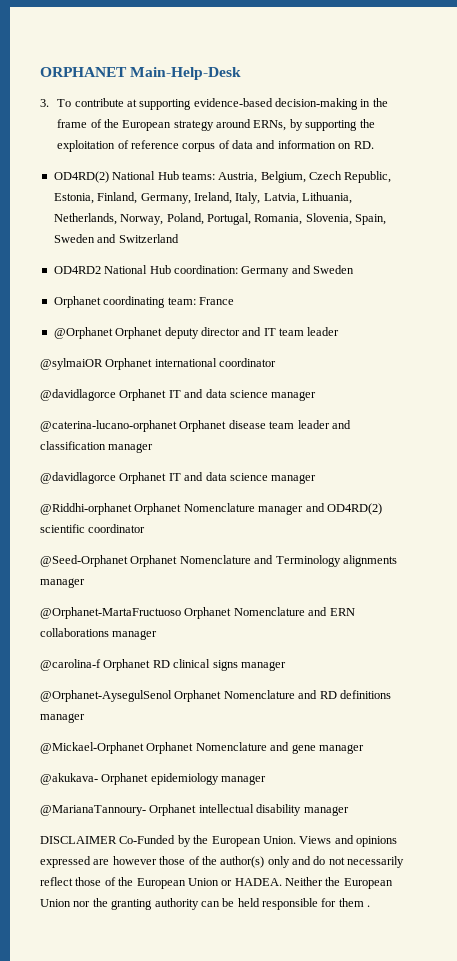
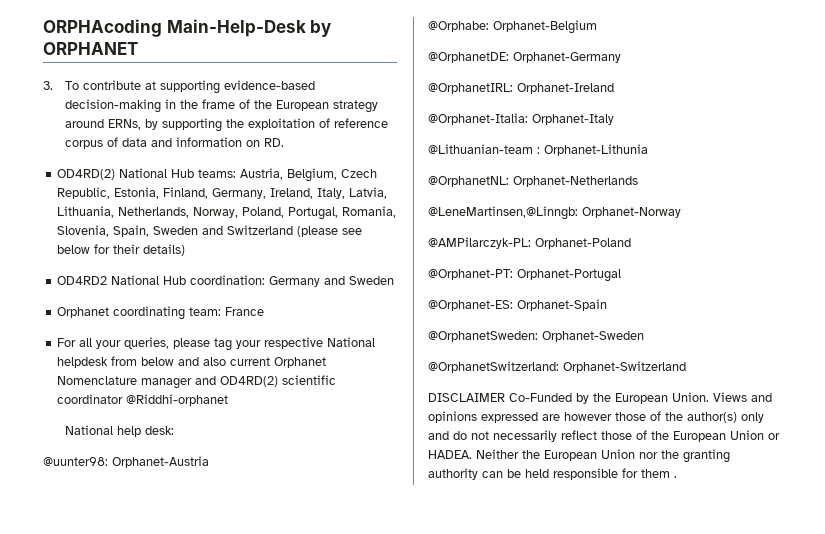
- ORPHANET Main-Help-Desk
+ ORPHAcoding Main-Help-Desk by ORPHANET
- OD4RD(2) National Hub teams: Austria, Belgium, Czech Republic, Estonia, Finland, Germany, Ireland, Italy, Latvia, Lithuania, Netherlands, Norway, Poland, Portugal, Romania, Slovenia, Spain, Sweden and Switzerland
+ OD4RD(2) National Hub teams: Austria, Belgium, Czech Republic, Estonia, Finland, Germany, Ireland, Italy, Latvia, Lithuania, Netherlands, Norway, Poland, Portugal, Romania, Slovenia, Spain, Sweden and Switzerland (please see below for their details)
- @Orphanet Orphanet deputy director and IT team leader
- @sylmaiOR Orphanet international coordinator
- @davidlagorce Orphanet IT and data science manager
- @caterina-lucano-orphanet Orphanet disease team leader and classification manager
- @davidlagorce Orphanet IT and data science manager
- @Riddhi-orphanet Orphanet Nomenclature manager and OD4RD(2) scientific coordinator
- @Seed-Orphanet Orphanet Nomenclature and Terminology alignments manager
- @Orphanet-MartaFructuoso Orphanet Nomenclature and ERN collaborations manager
- @carolina-f Orphanet RD clinical signs manager
- @Orphanet-AysegulSenol Orphanet Nomenclature and RD definitions manager
- @Mickael-Orphanet Orphanet Nomenclature and gene manager
- @akukava- Orphanet epidemiology manager
- @MarianaTannoury- Orphanet intellectual disability manager
+ For all your queries, please tag your respective National helpdesk from below and also current Orphanet Nomenclature manager and OD4RD(2) scientific coordinator @Riddhi-orphanet
+ National help desk:
+ @uunter98: Orphanet-Austria
+ @Orphabe: Orphanet-Belgium
+ @OrphanetDE: Orphanet-Germany
+ @OrphanetIRL: Orphanet-Ireland
+ @Orphanet-Italia: Orphanet-Italy
+ @Lithuanian-team : Orphanet-Lithunia
+ @OrphanetNL: Orphanet-Netherlands
+ @LeneMartinsen,@Linngb: Orphanet-Norway
+ @AMPilarczyk-PL: Orphanet-Poland
+ @Orphanet-PT: Orphanet-Portugal
+ @Orphanet-ES: Orphanet-Spain
+ @OrphanetSweden: Orphanet-Sweden
+ @OrphanetSwitzerland: Orphanet-Switzerland

